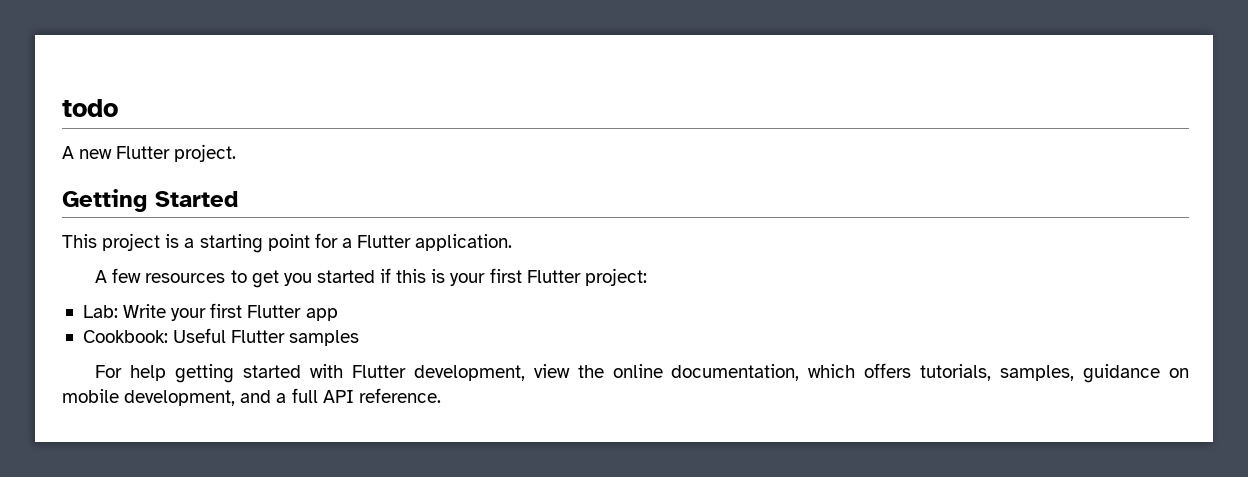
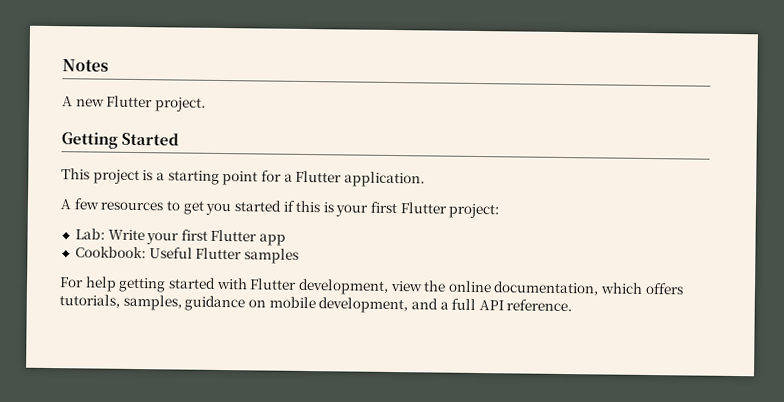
- todo
+ Notes

